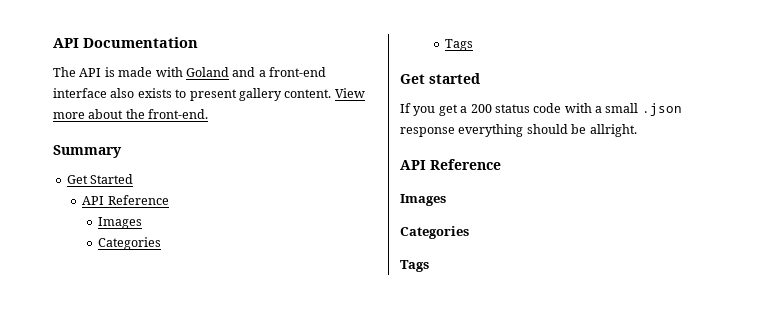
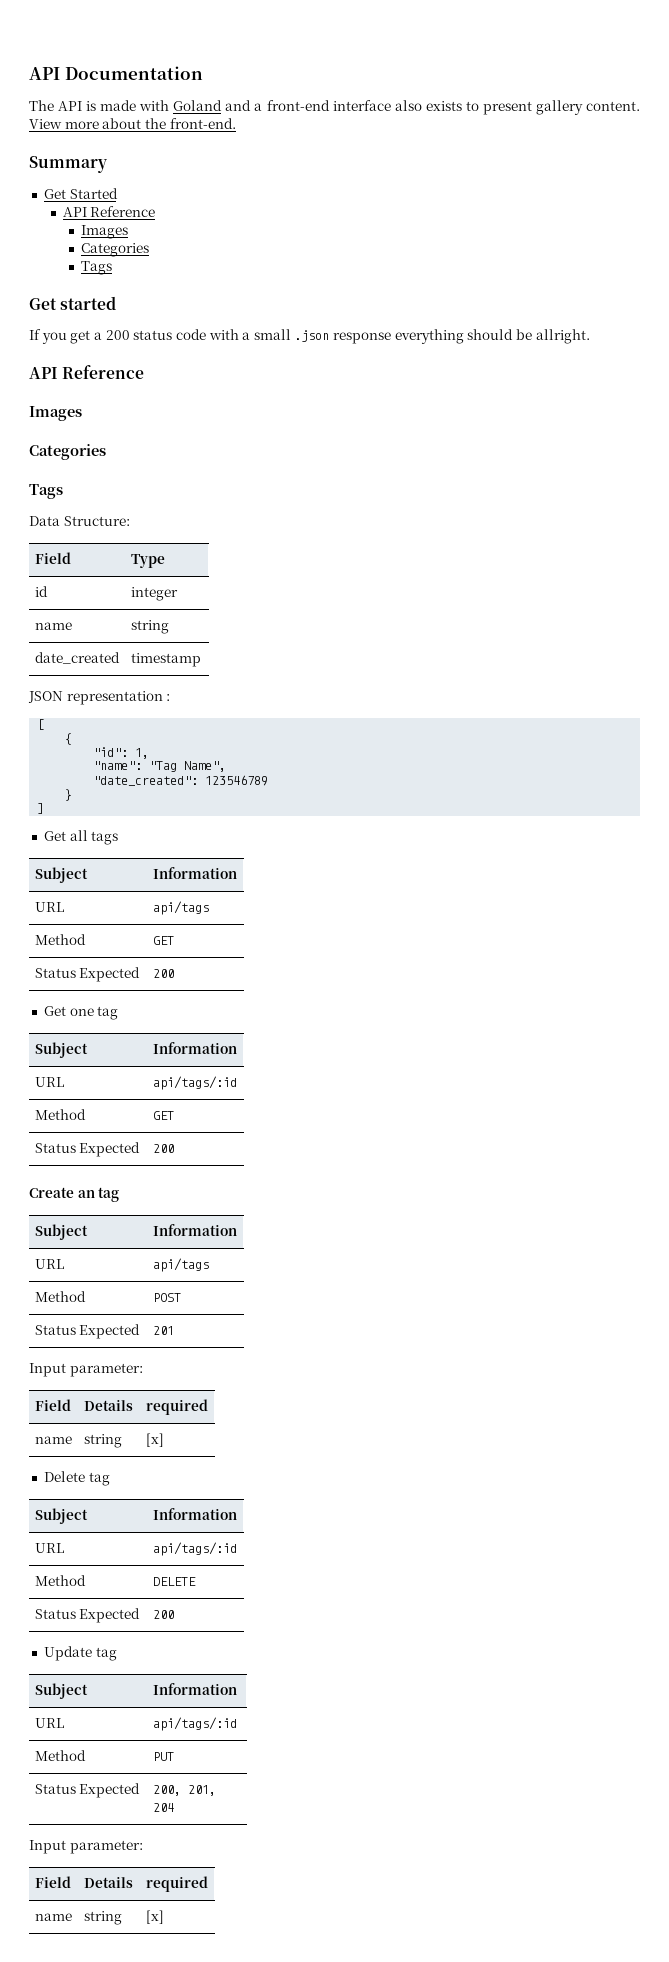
+ Data Structure:
+ Field | Type
+ id | integer
+ name | string
+ date_created | timestamp
+ JSON representation :
+ [
+ {
+ "id": 1,
+ "name": "Tag Name",
+ "date_created": 123546789
+ }
+ ]
+ Get all tags
+ Subject | Information
+ URL | api/tags
+ Method | GET
+ Status Expected | 200
+ Get one tag
+ Subject | Information
+ URL | api/tags/:id
+ Method | GET
+ Status Expected | 200
+ Create an tag
+ Subject | Information
+ URL | api/tags
+ Method | POST
+ Status Expected | 201
+ Input parameter:
+ Field | Details | required
+ name | string | [x]
+ Delete tag
+ Subject | Information
+ URL | api/tags/:id
+ Method | DELETE
+ Status Expected | 200
+ Update tag
+ Subject | Information
+ URL | api/tags/:id
+ Method | PUT
+ Status Expected | 200, 201, 204
+ Input parameter:
+ Field | Details | required
+ name | string | [x]

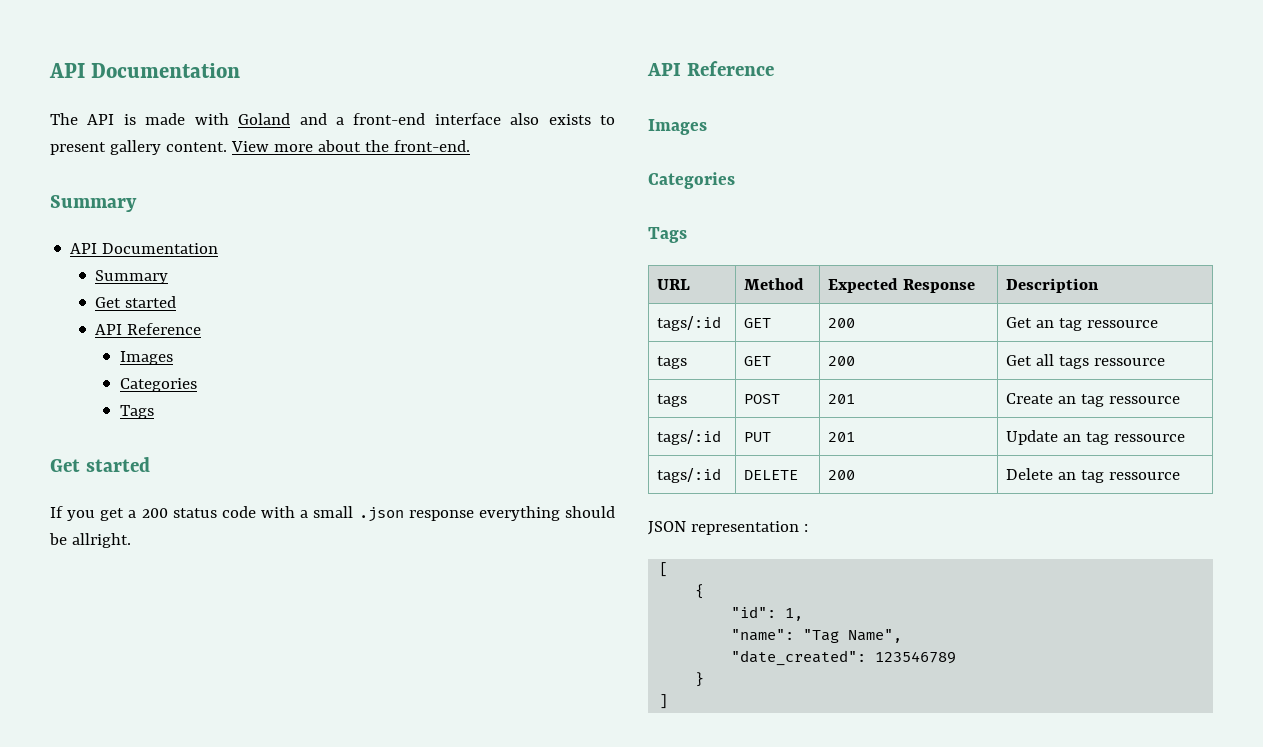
  View more about the front-end.
  Summary
- Get Started
+ API Documentation
+ Summary
+ Get started
- Data Structure:
- Field | Type
- id | integer
- name | string
- date_created | timestamp
+ URL | Method | Expected Response | Description
+ tags/:id | GET | 200 | Get an tag ressource
+ tags | GET | 200 | Get all tags ressource
+ tags | POST | 201 | Create an tag ressource
+ tags/:id | PUT | 201 | Update an tag ressource
+ tags/:id | DELETE | 200 | Delete an tag ressource
- Get all tags
- Subject | Information
- URL | api/tags
- Method | GET
- Status Expected | 200
- Get one tag
- Subject | Information
- URL | api/tags/:id
- Method | GET
- Status Expected | 200
- Create an tag
- Subject | Information
- URL | api/tags
- Method | POST
- Status Expected | 201
- Input parameter:
- Field | Details | required
- name | string | [x]
- Delete tag
- Subject | Information
- URL | api/tags/:id
- Method | DELETE
- Status Expected | 200
- Update tag
- Subject | Information
- URL | api/tags/:id
- Method | PUT
- Status Expected | 200, 201, 204
- Input parameter:
- Field | Details | required
- name | string | [x]

